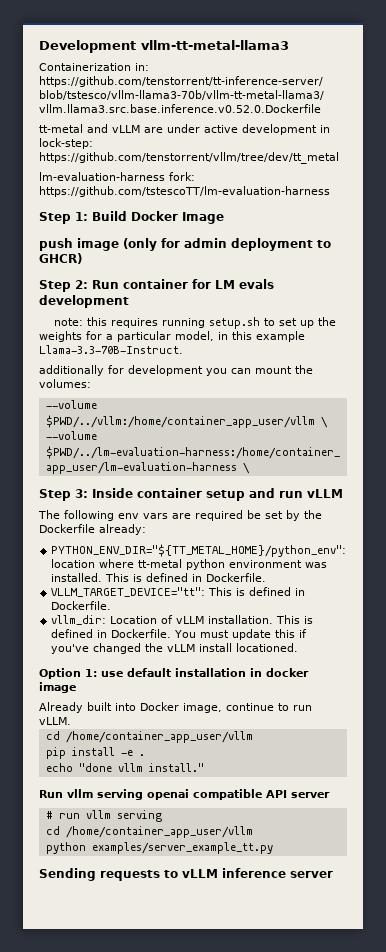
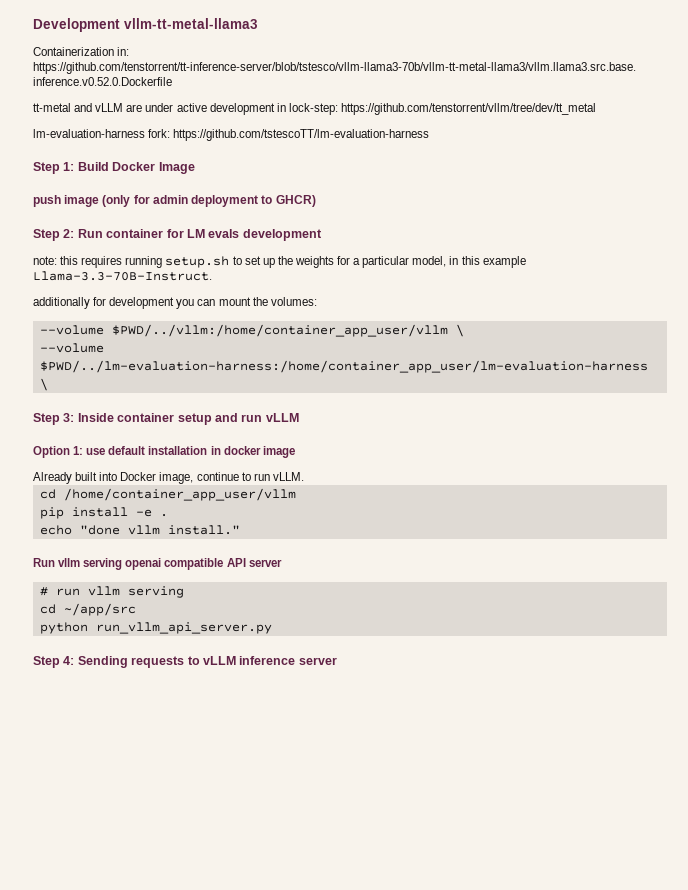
- The following env vars are required be set by the Dockerfile already:
- PYTHON_ENV_DIR="${TT_METAL_HOME}/python_env": location where tt-metal python environment was installed. This is defined in Dockerfile.
- VLLM_TARGET_DEVICE="tt": This is defined in Dockerfile.
- vllm_dir: Location of vLLM installation. This is defined in Dockerfile. You must update this if you've changed the vLLM install locationed.
  # run vllm serving
- cd /home/container_app_user/vllm
- python examples/server_example_tt.py
- Sending requests to vLLM inference server
+ cd ~/app/src
+ python run_vllm_api_server.py
+ Step 4: Sending requests to vLLM inference server

